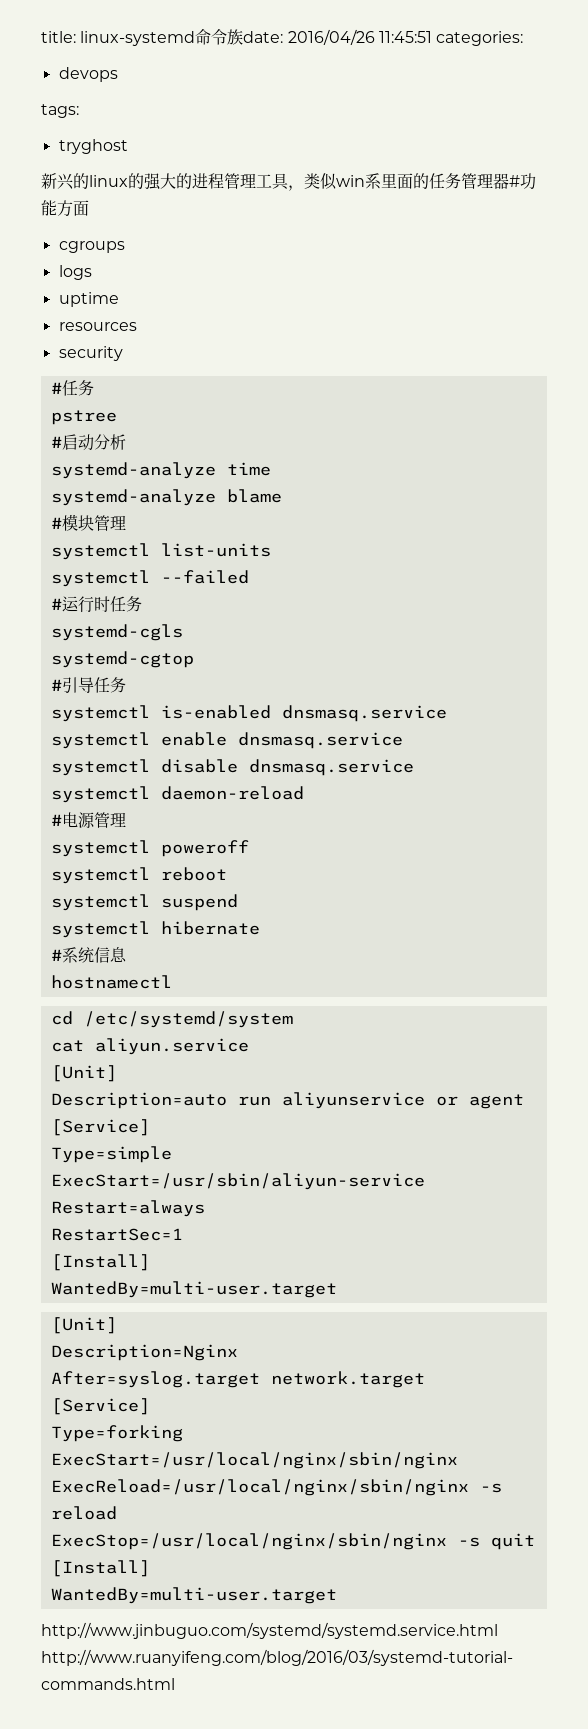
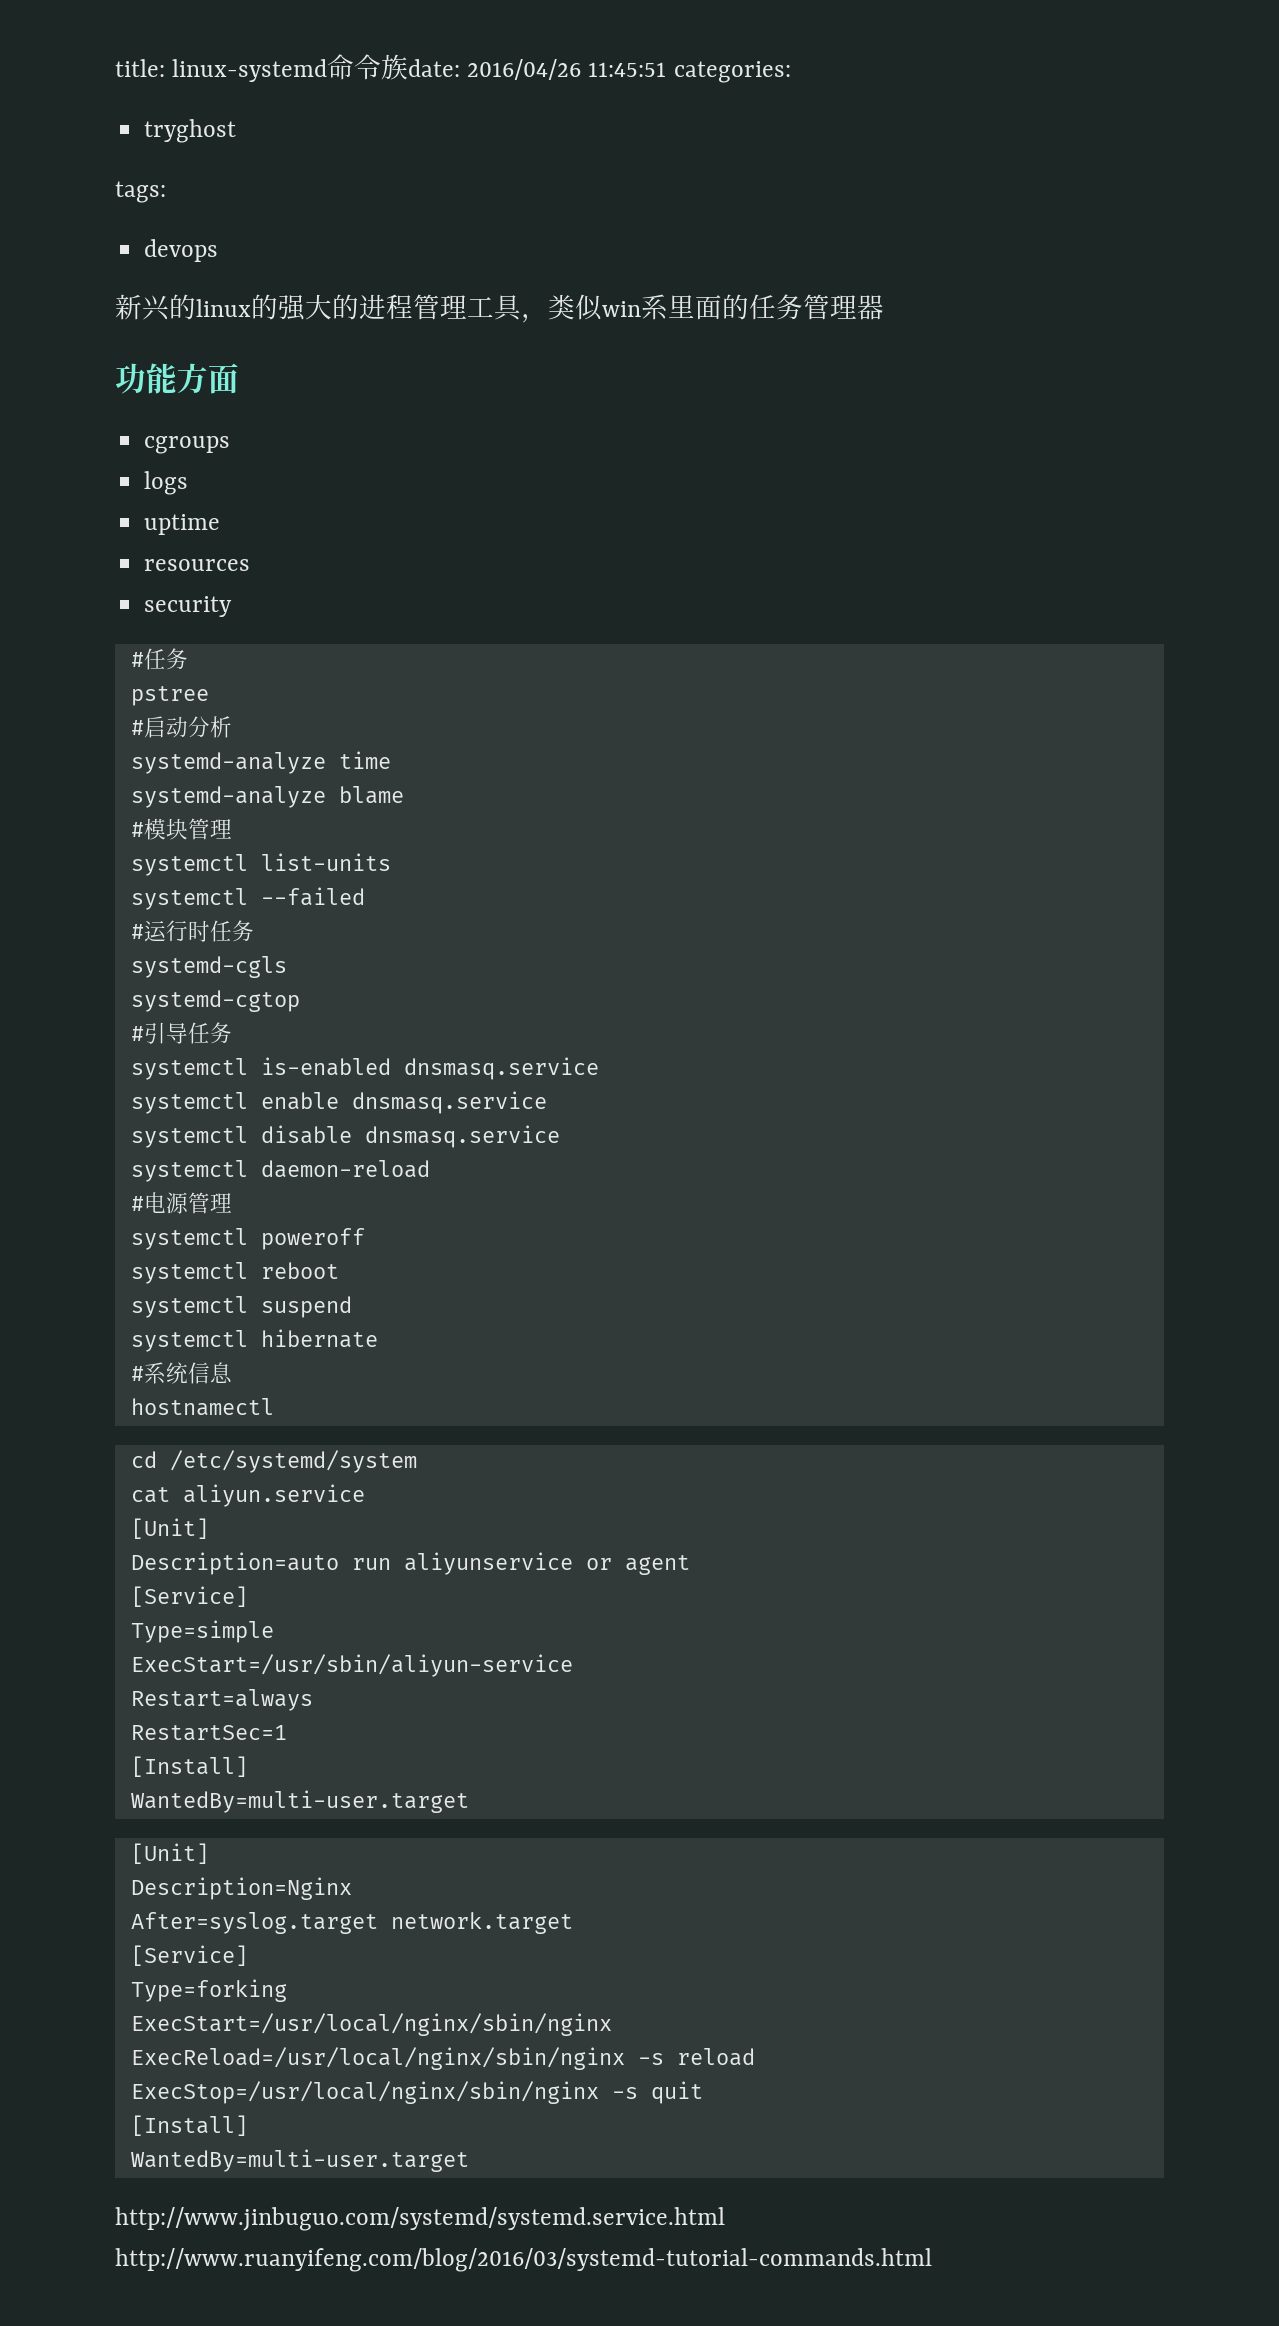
- devops
+ tryghost
- tryghost
+ devops
- 新兴的linux的强大的进程管理工具，类似win系里面的任务管理器#功能方面
+ 新兴的linux的强大的进程管理工具，类似win系里面的任务管理器
+ 功能方面

